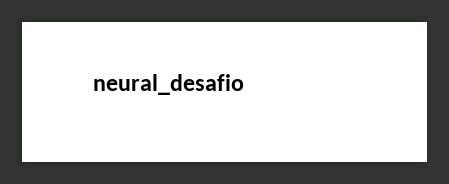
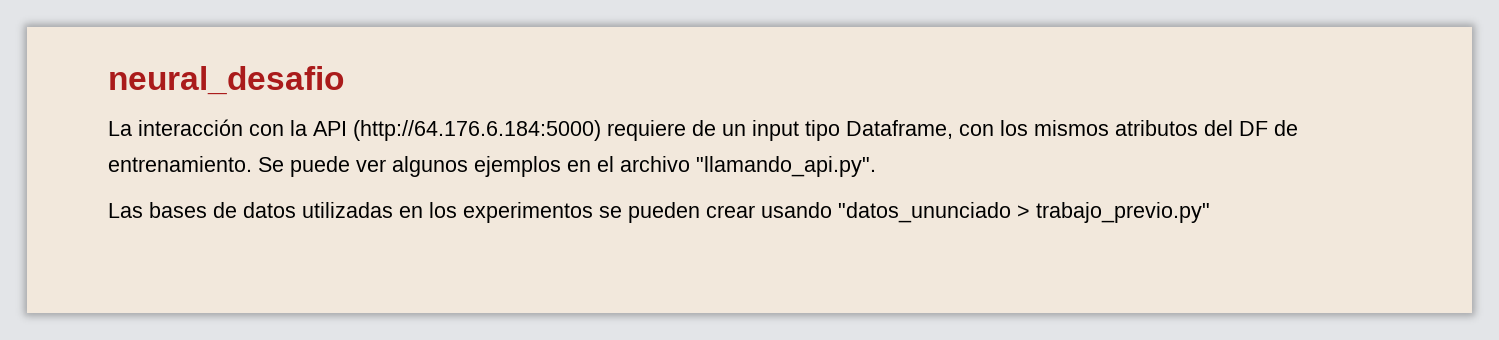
+ La interacción con la API (http://64.176.6.184:5000) requiere de un input tipo Dataframe, con los mismos atributos del DF de entrenamiento. Se puede ver algunos ejemplos en el archivo "llamando_api.py".
+ Las bases de datos utilizadas en los experimentos se pueden crear usando "datos_ununciado > trabajo_previo.py"

